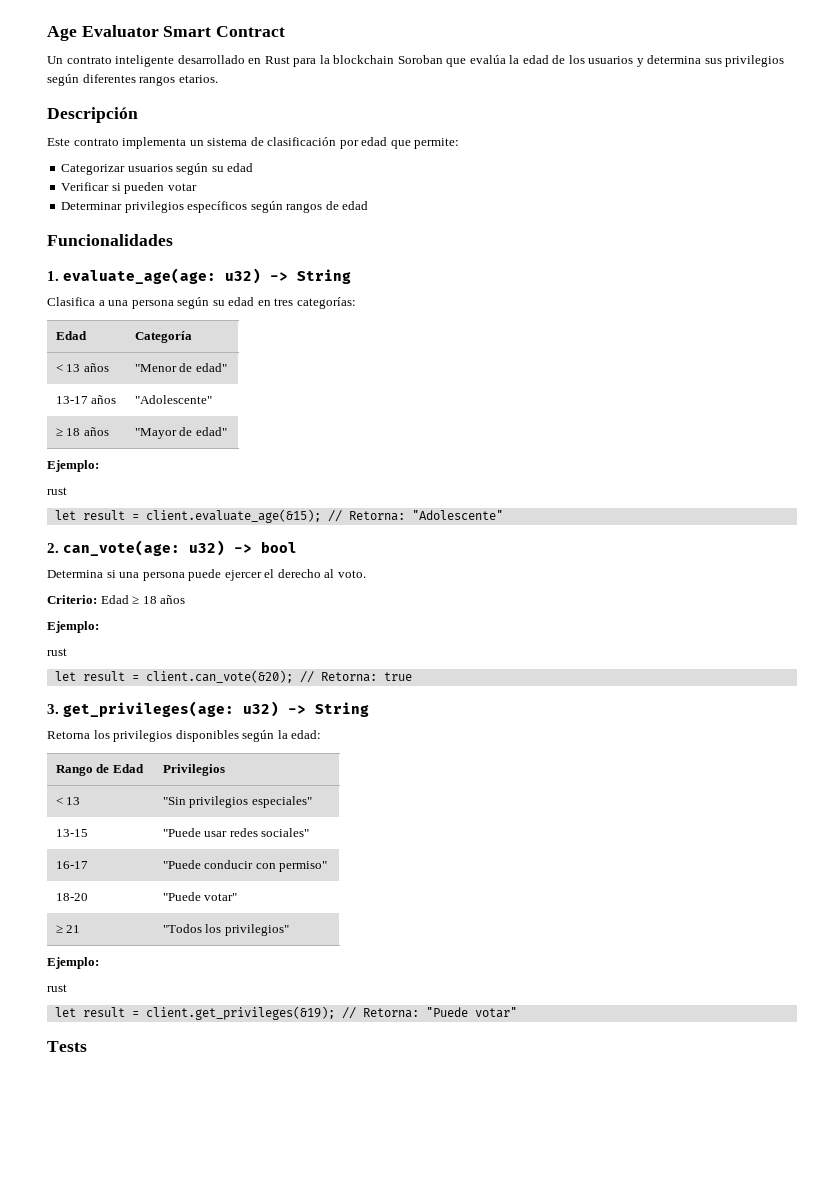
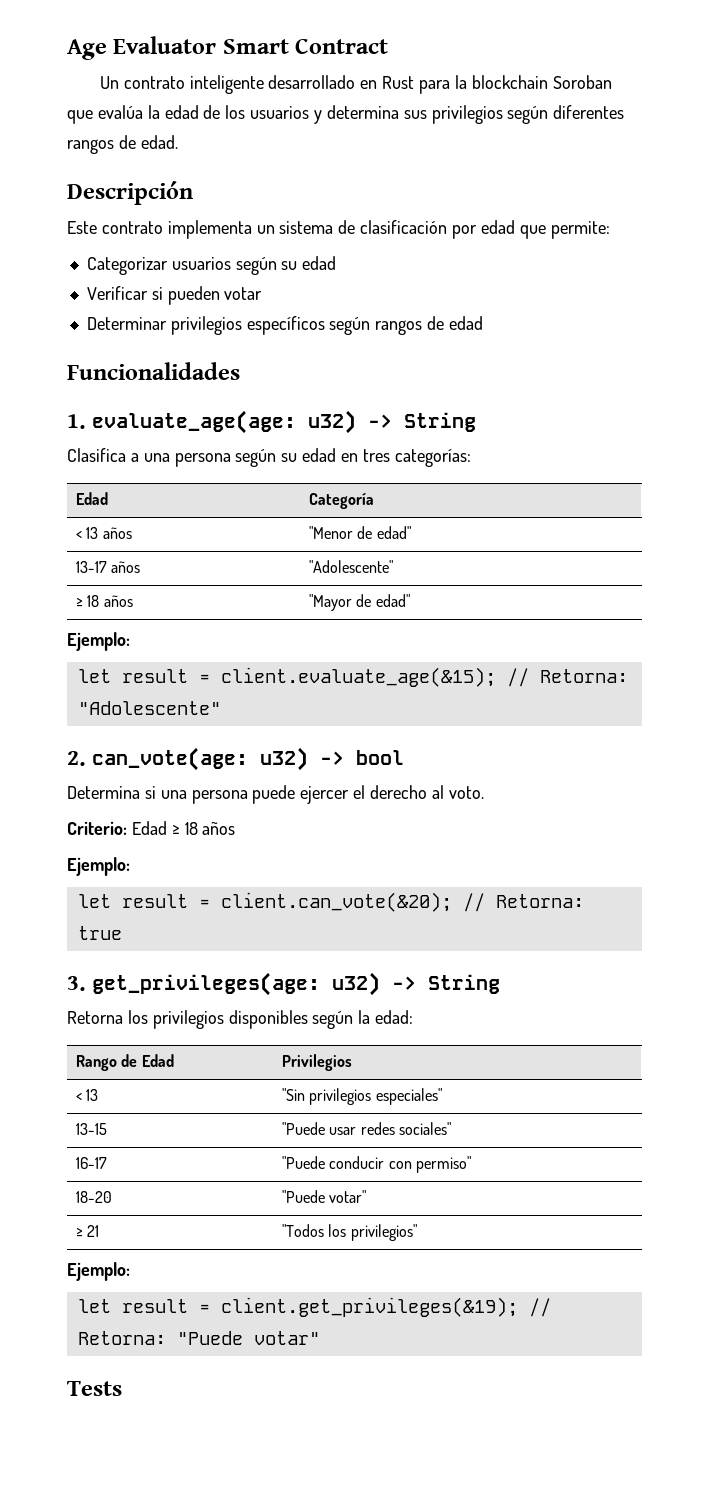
- Un contrato inteligente desarrollado en Rust para la blockchain Soroban que evalúa la edad de los usuarios y determina sus privilegios según diferentes rangos etarios.
+ Un contrato inteligente desarrollado en Rust para la blockchain Soroban que evalúa la edad de los usuarios y determina sus privilegios según diferentes rangos de edad.
  ≥ 18 años | "Mayor de edad"
  Ejemplo:
- rust
  Criterio: Edad ≥ 18 años
  Ejemplo:
- rust
  ≥ 21 | "Todos los privilegios"
  Ejemplo:
- rust

